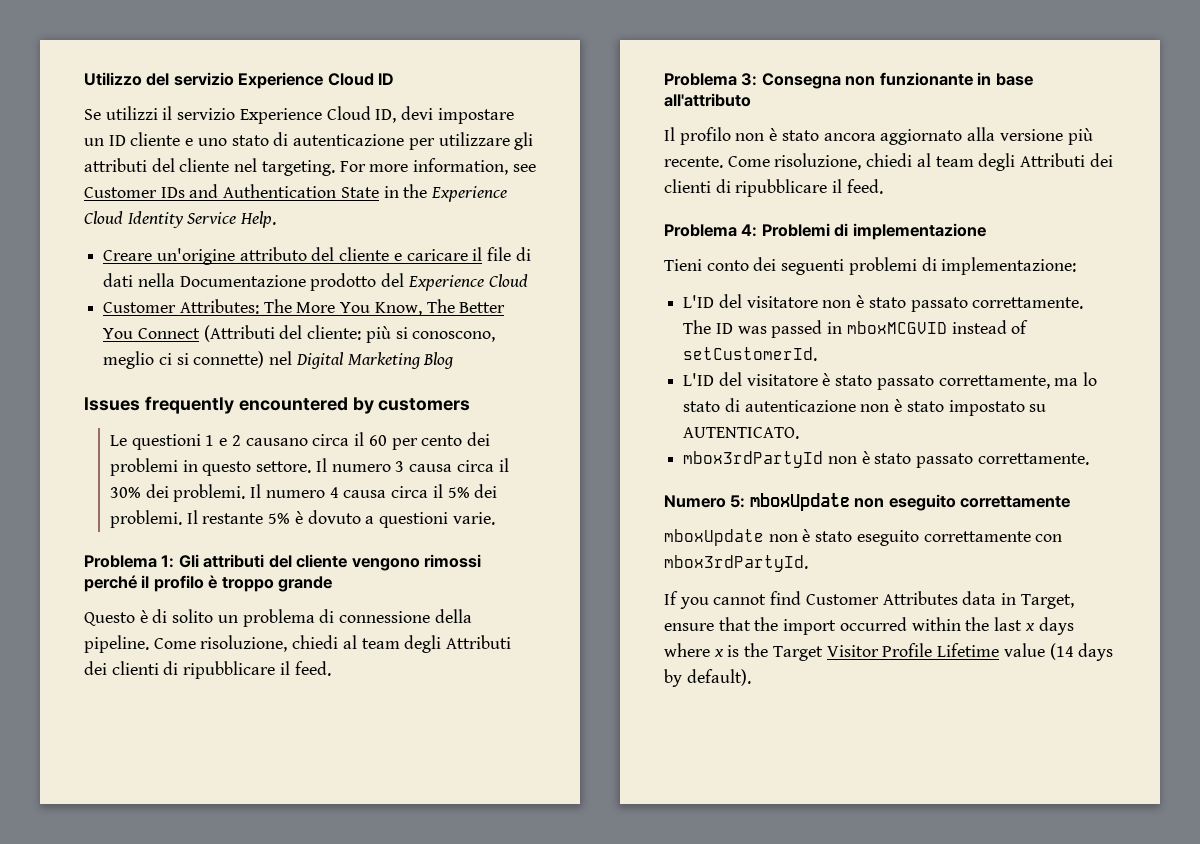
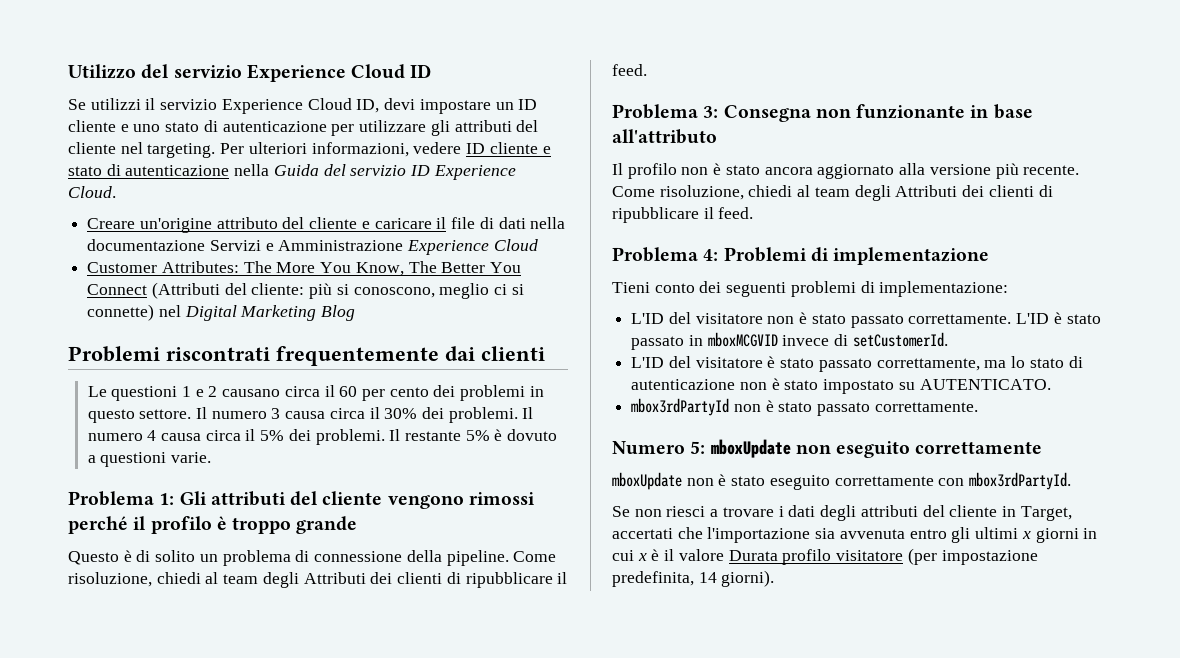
- For more information, see Customer IDs and Authentication State in the Experience Cloud Identity Service Help.
+ Per ulteriori informazioni, vedere ID cliente e stato di autenticazione nella Guida del servizio ID Experience Cloud.
- Creare un'origine attributo del cliente e caricare il file di dati nella Documentazione prodotto del Experience Cloud
+ Creare un'origine attributo del cliente e caricare il file di dati nella documentazione Servizi e Amministrazione Experience Cloud
- Issues frequently encountered by customers
+ Problemi riscontrati frequentemente dai clienti
- The ID was passed in mboxMCGVID instead of setCustomerId.
+ L'ID è stato passato in mboxMCGVID invece di setCustomerId.
- If you cannot find Customer Attributes data in Target, ensure that the import occurred within the last x days where x is the Target Visitor Profile Lifetime value (14 days by default).
+ Se non riesci a trovare i dati degli attributi del cliente in Target, accertati che l'importazione sia avvenuta entro gli ultimi x giorni in cui x è il valore Durata profilo visitatore (per impostazione predefinita, 14 giorni).

